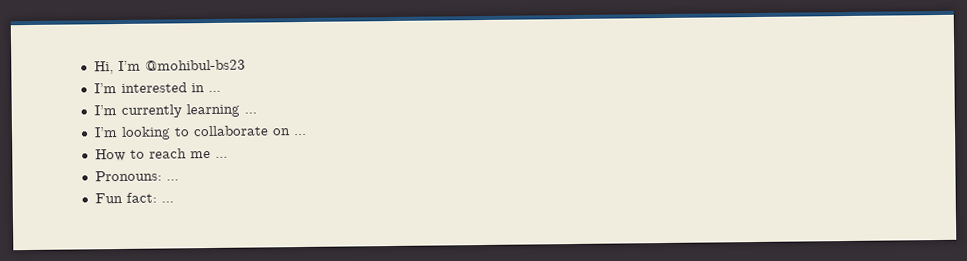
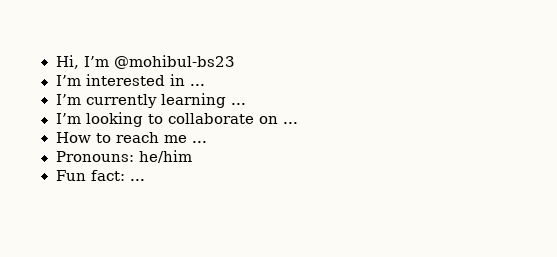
- Pronouns: ...
+ Pronouns: he/him

